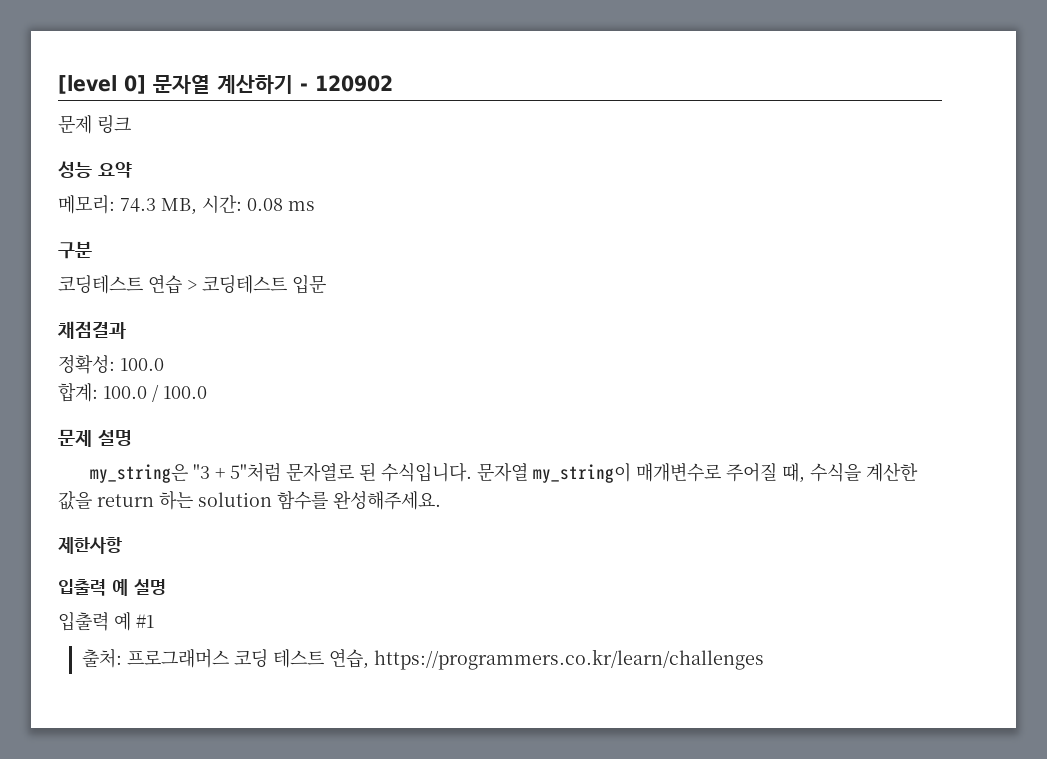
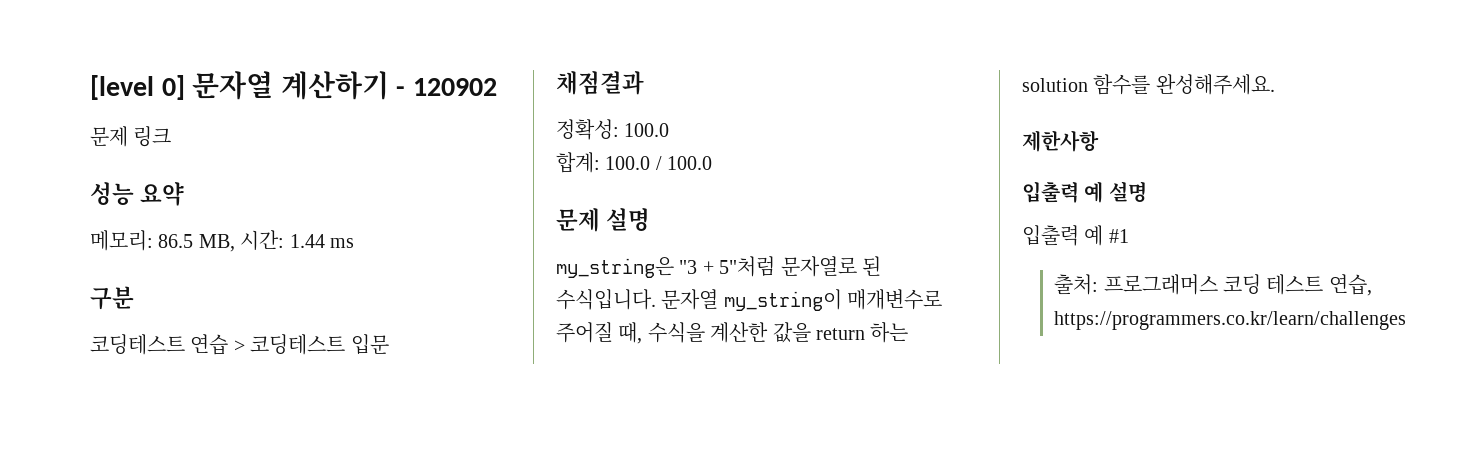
- 메모리: 74.3 MB, 시간: 0.08 ms
+ 메모리: 86.5 MB, 시간: 1.44 ms

